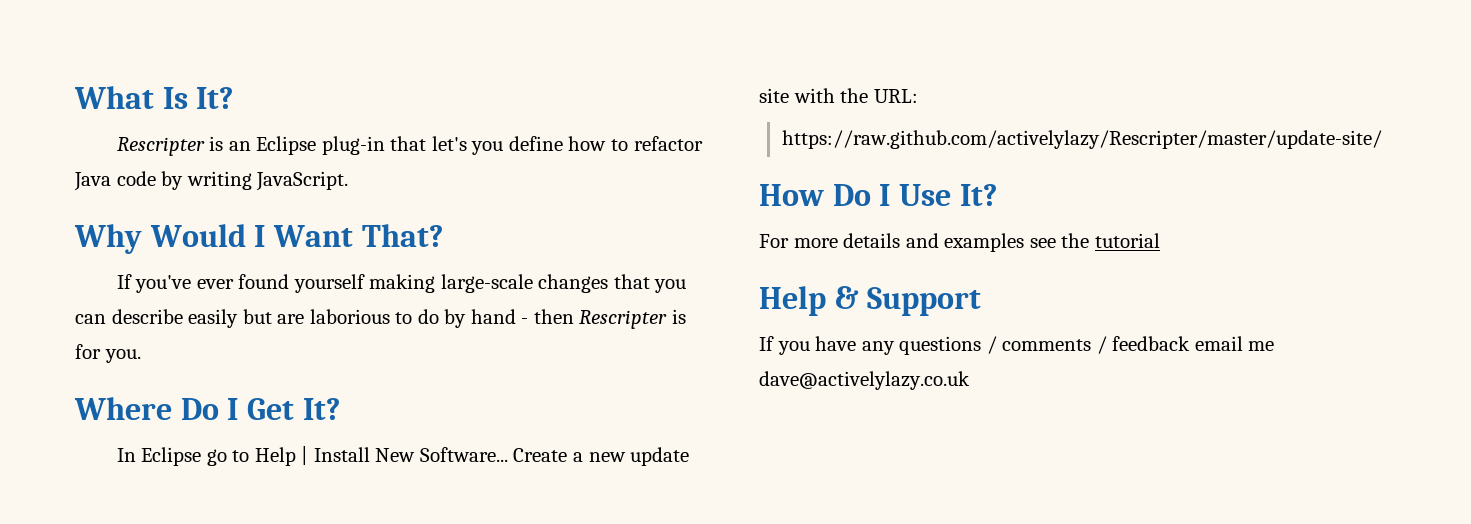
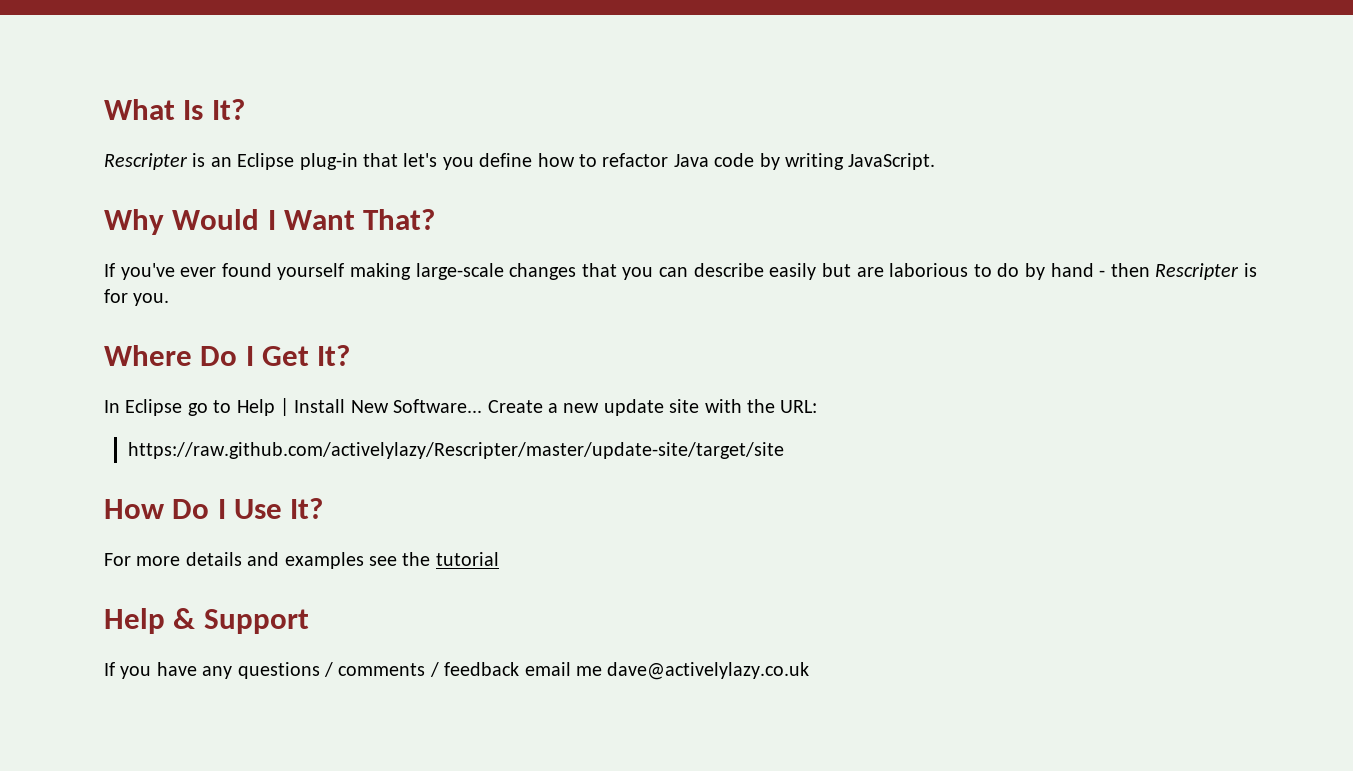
- https://raw.github.com/activelylazy/Rescripter/master/update-site/
+ https://raw.github.com/activelylazy/Rescripter/master/update-site/target/site

